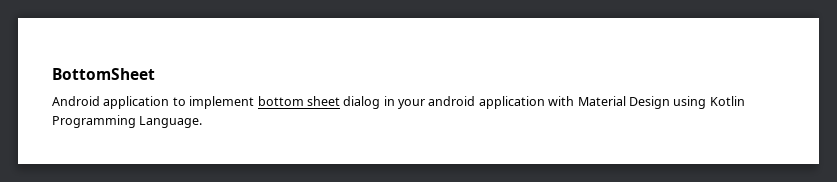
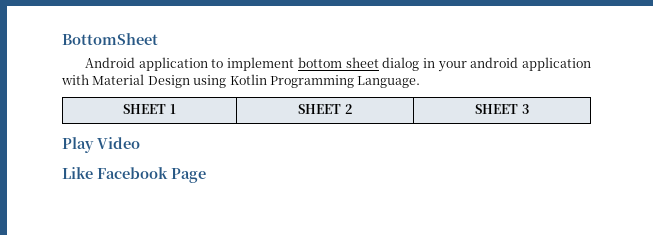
+ SHEET 1 | SHEET 2 | SHEET 3
+ Play Video
+ Like Facebook Page

